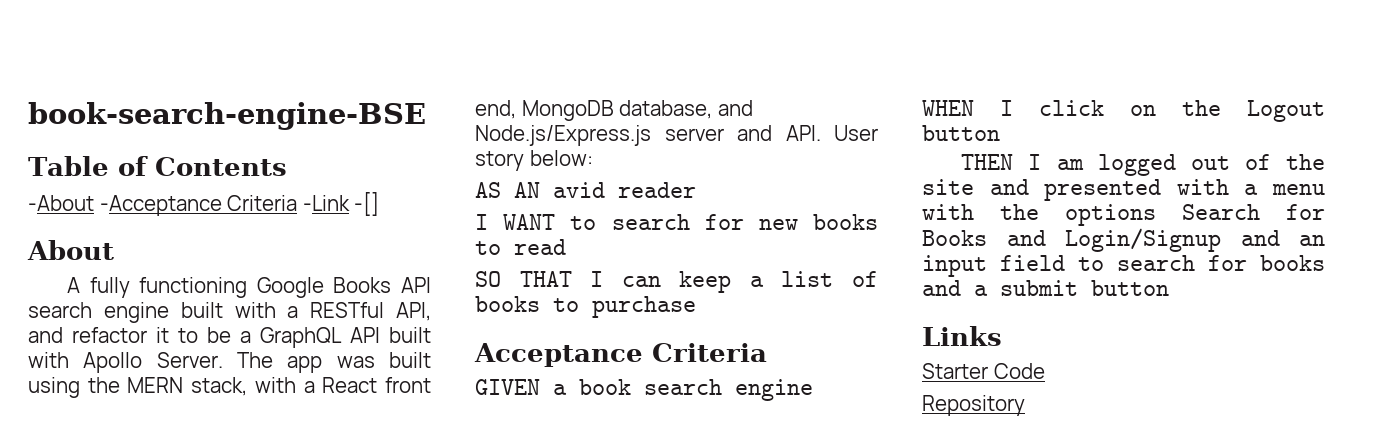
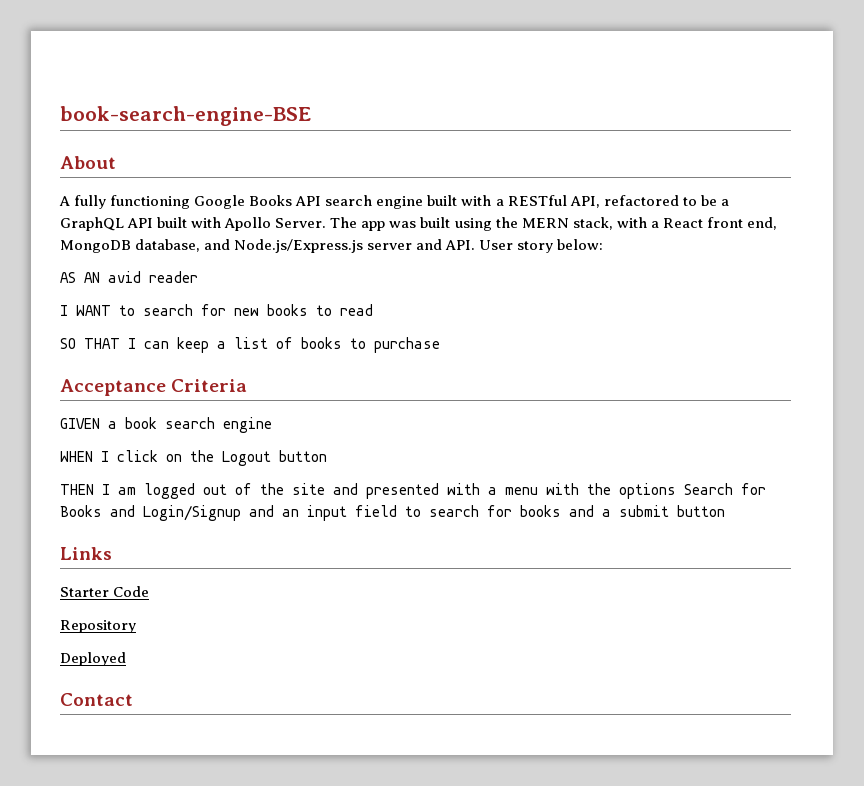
- Table of Contents
- -About -Acceptance Criteria -Link -[]
- A fully functioning Google Books API search engine built with a RESTful API, and refactor it to be a GraphQL API built with Apollo Server.
+ A fully functioning Google Books API search engine built with a RESTful API, refactored to be a GraphQL API built with Apollo Server.
+ Deployed
+ Contact

